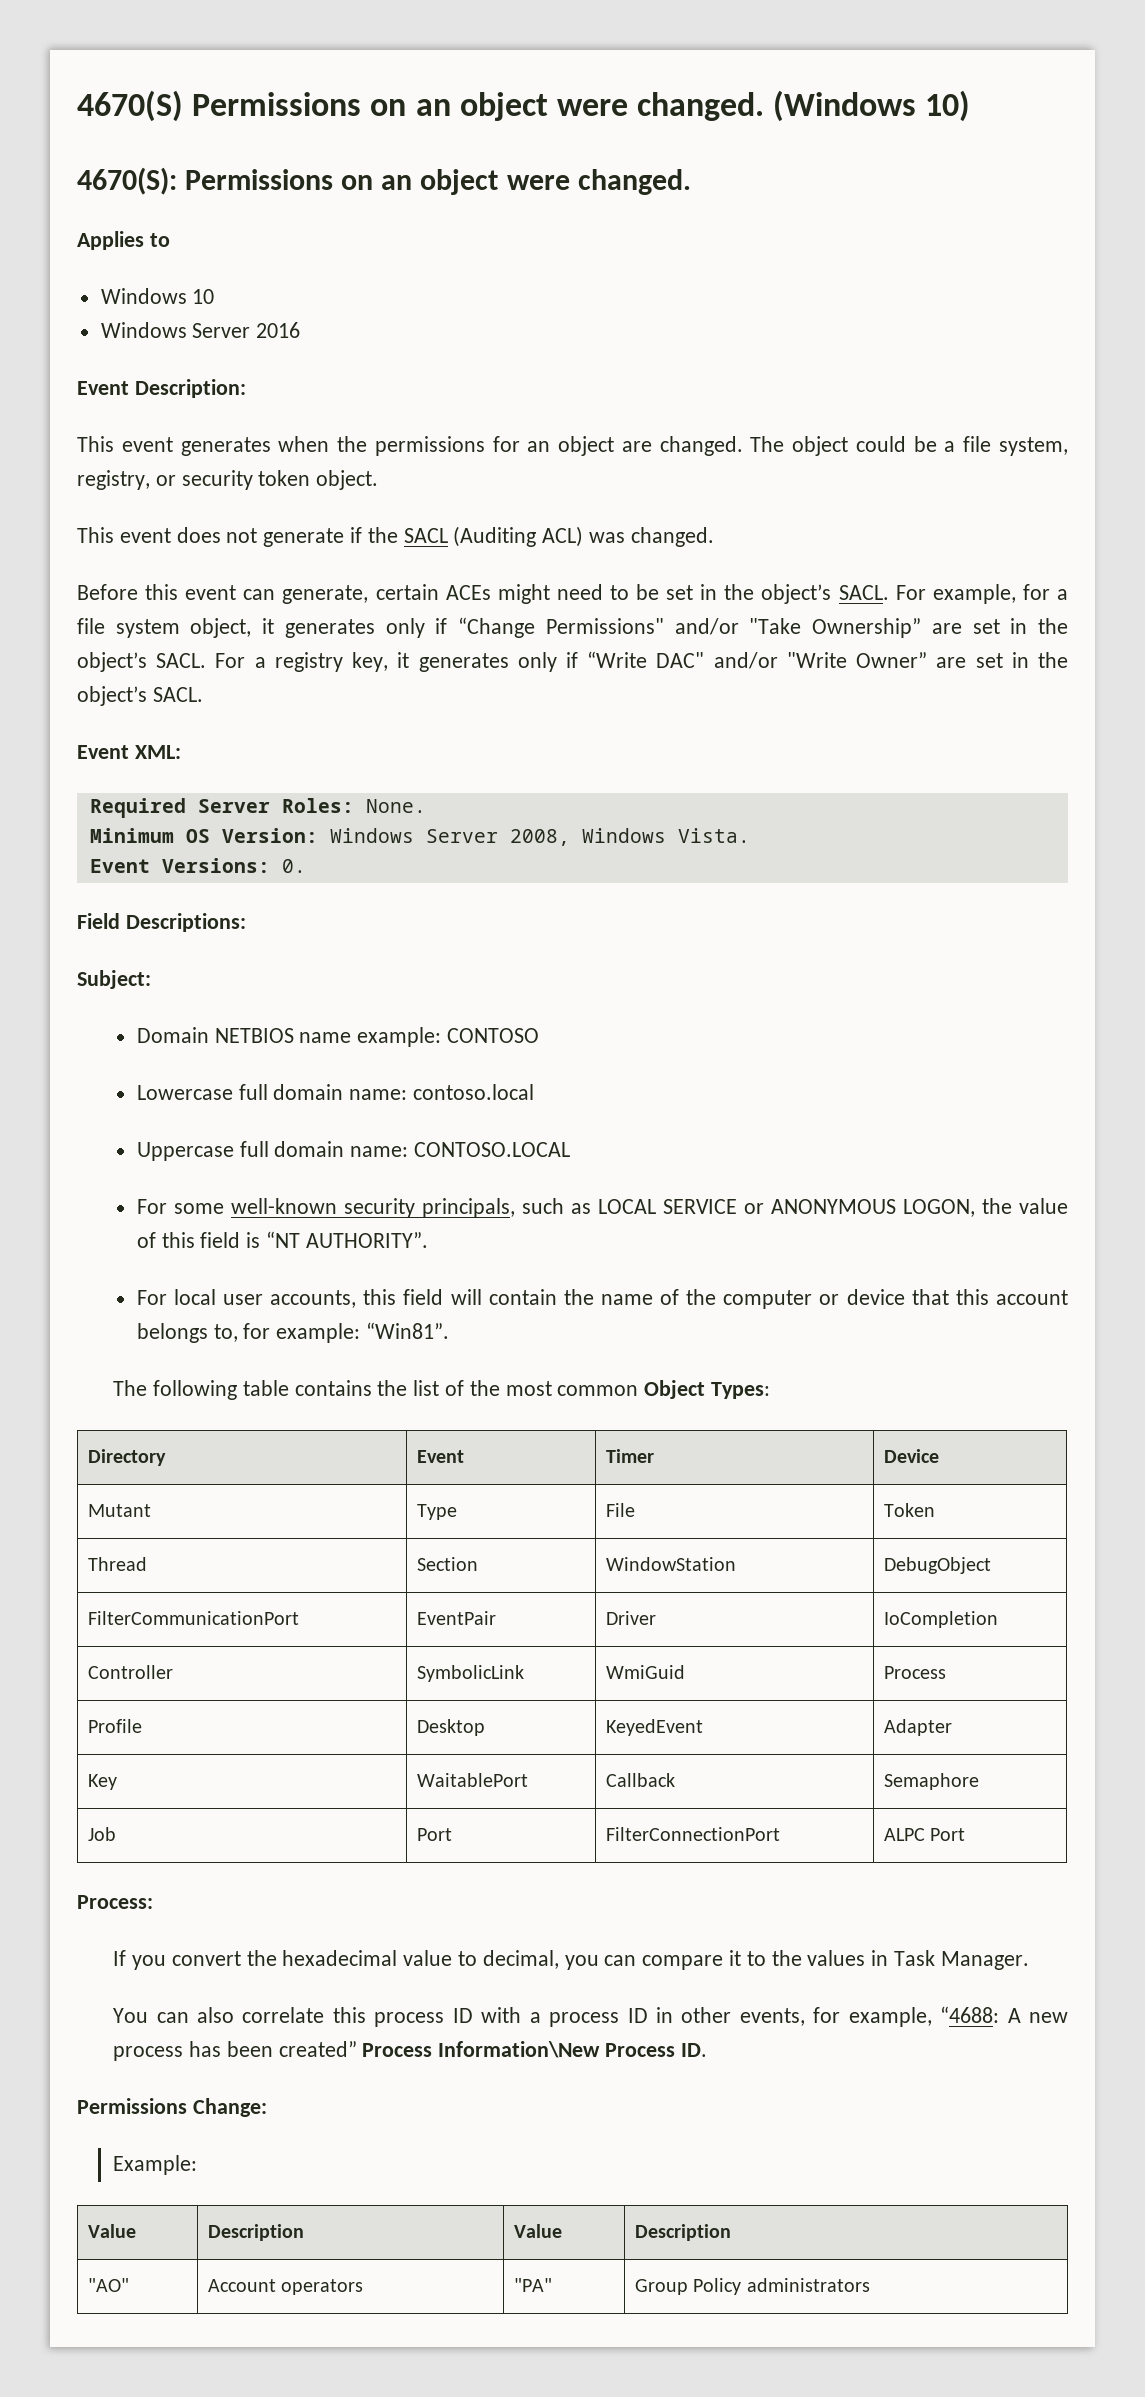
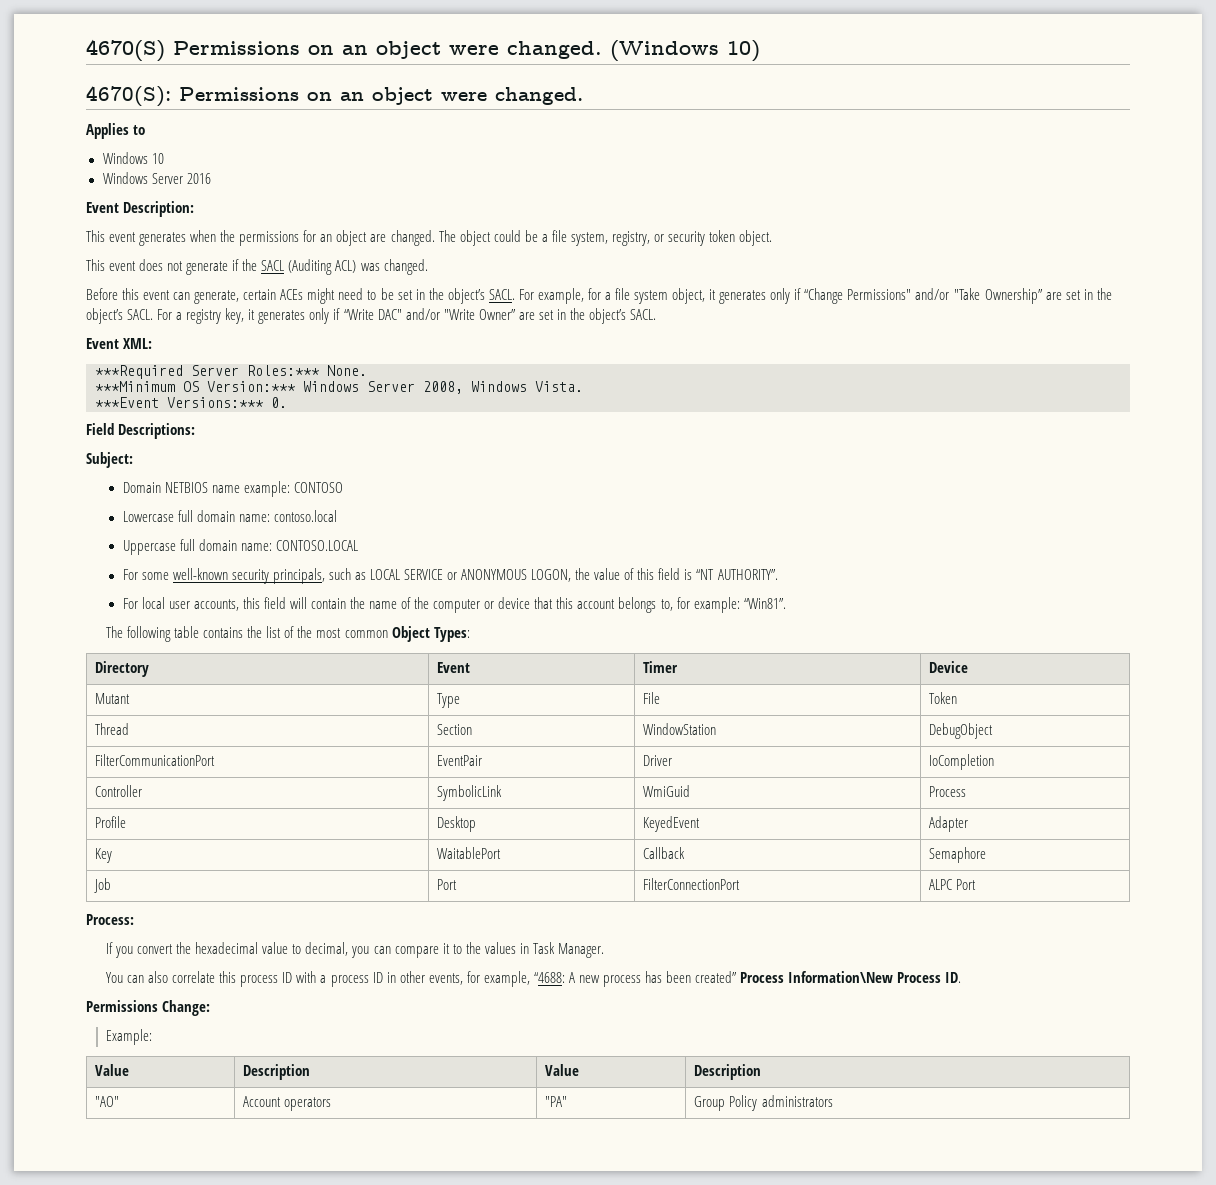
- Required Server Roles: None.
- Minimum OS Version: Windows Server 2008, Windows Vista.
+ ***Required Server Roles:*** None.
+ ***Minimum OS Version:*** Windows Server 2008, Windows Vista.
- Event Versions: 0.
+ ***Event Versions:*** 0.

